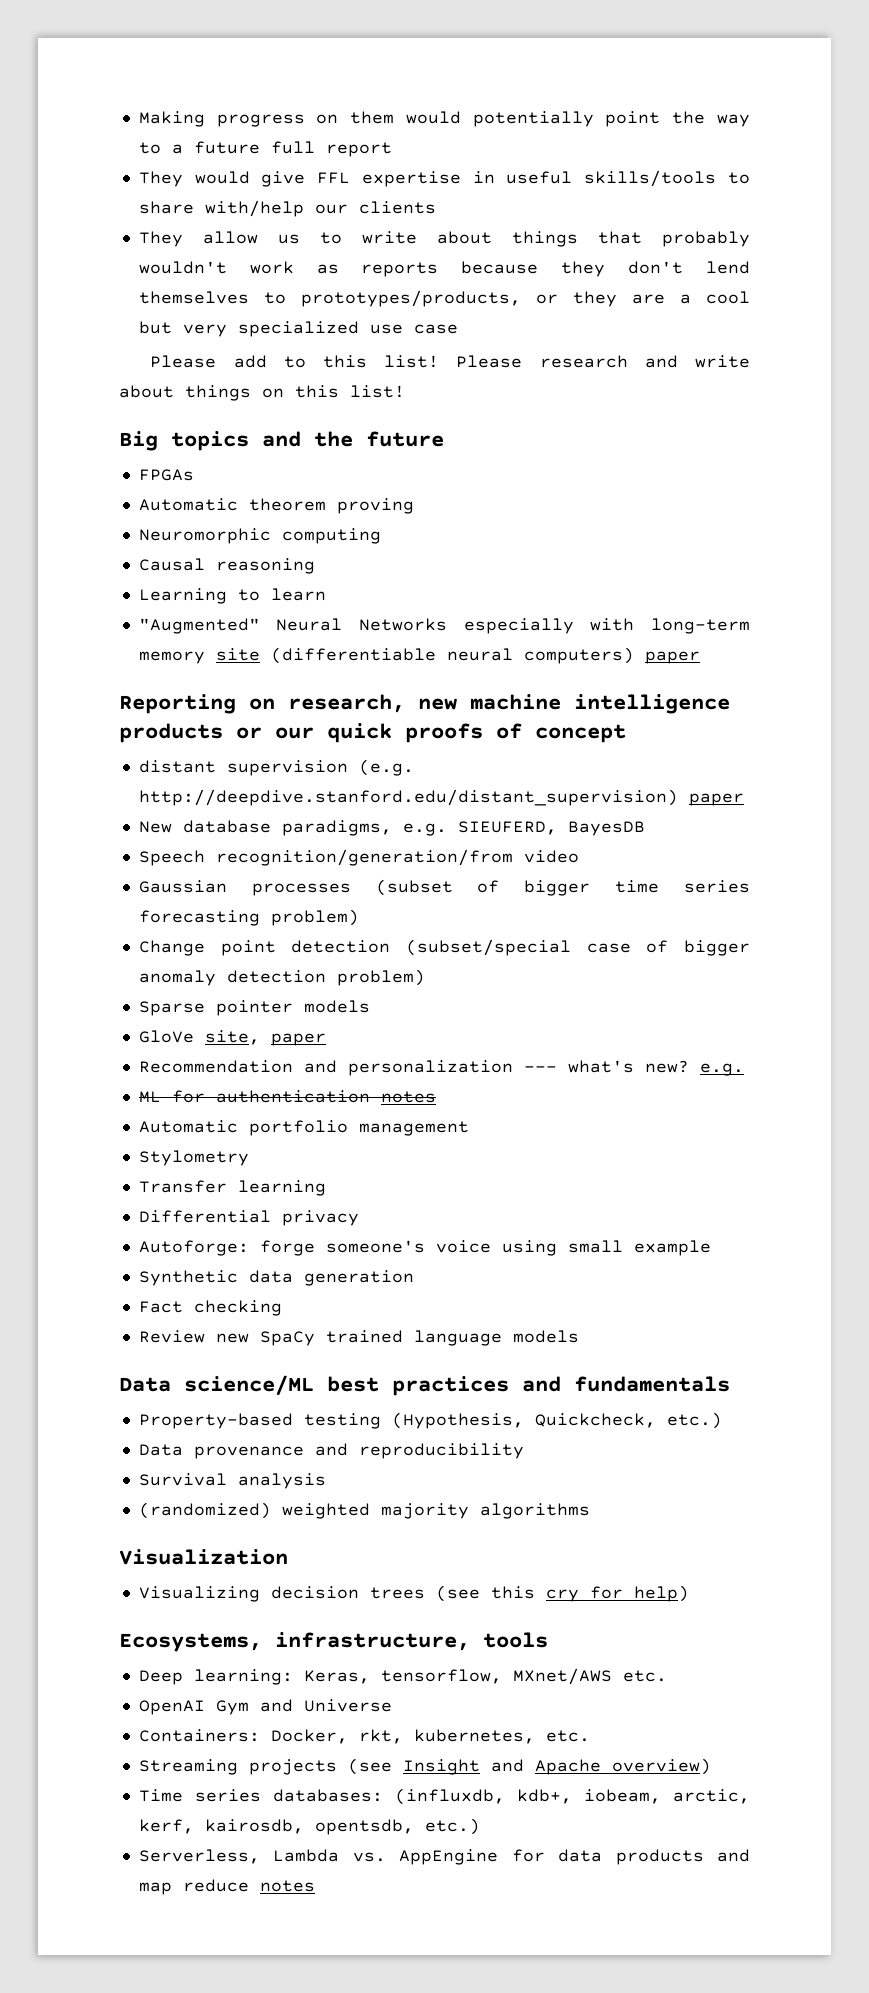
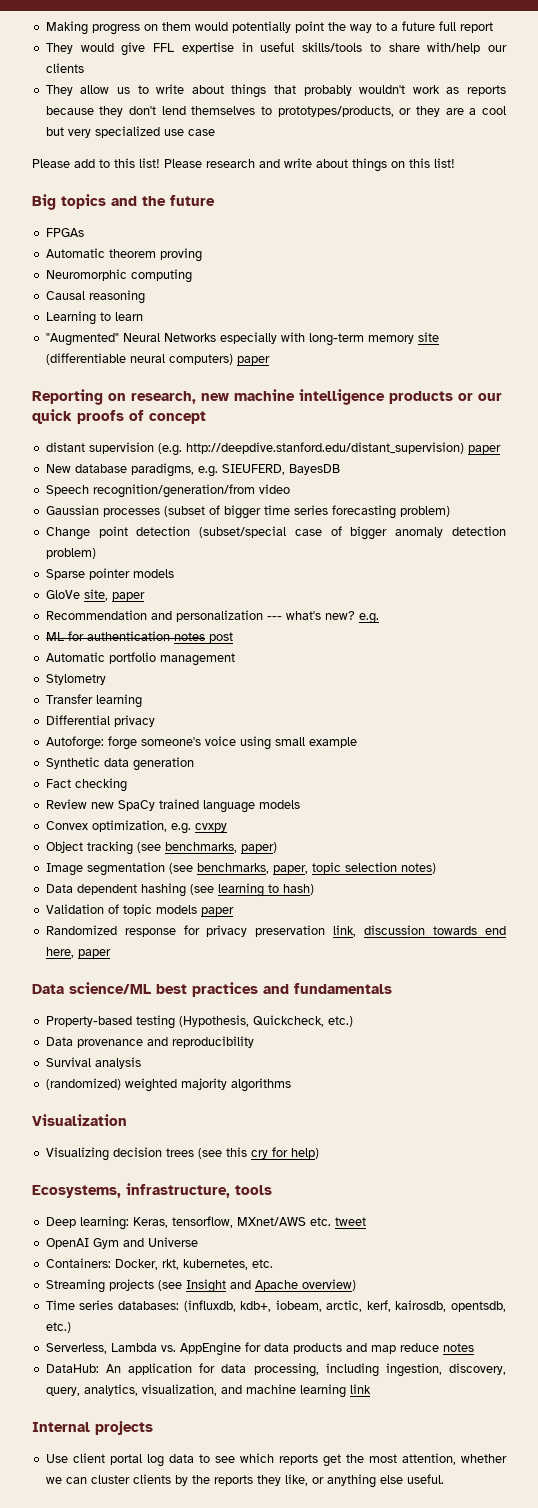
- ML for authentication notes
+ ML for authentication notes post
+ Convex optimization, e.g. cvxpy
+ Object tracking (see benchmarks, paper)
+ Image segmentation (see benchmarks, paper, topic selection notes)
+ Data dependent hashing (see learning to hash)
+ Validation of topic models paper
+ Randomized response for privacy preservation link, discussion towards end here, paper
- Deep learning: Keras, tensorflow, MXnet/AWS etc.
+ Deep learning: Keras, tensorflow, MXnet/AWS etc. tweet
+ DataHub: An application for data processing, including ingestion, discovery, query, analytics, visualization, and machine learning link
+ Internal projects
+ Use client portal log data to see which reports get the most attention, whether we can cluster clients by the reports they like, or anything else useful.

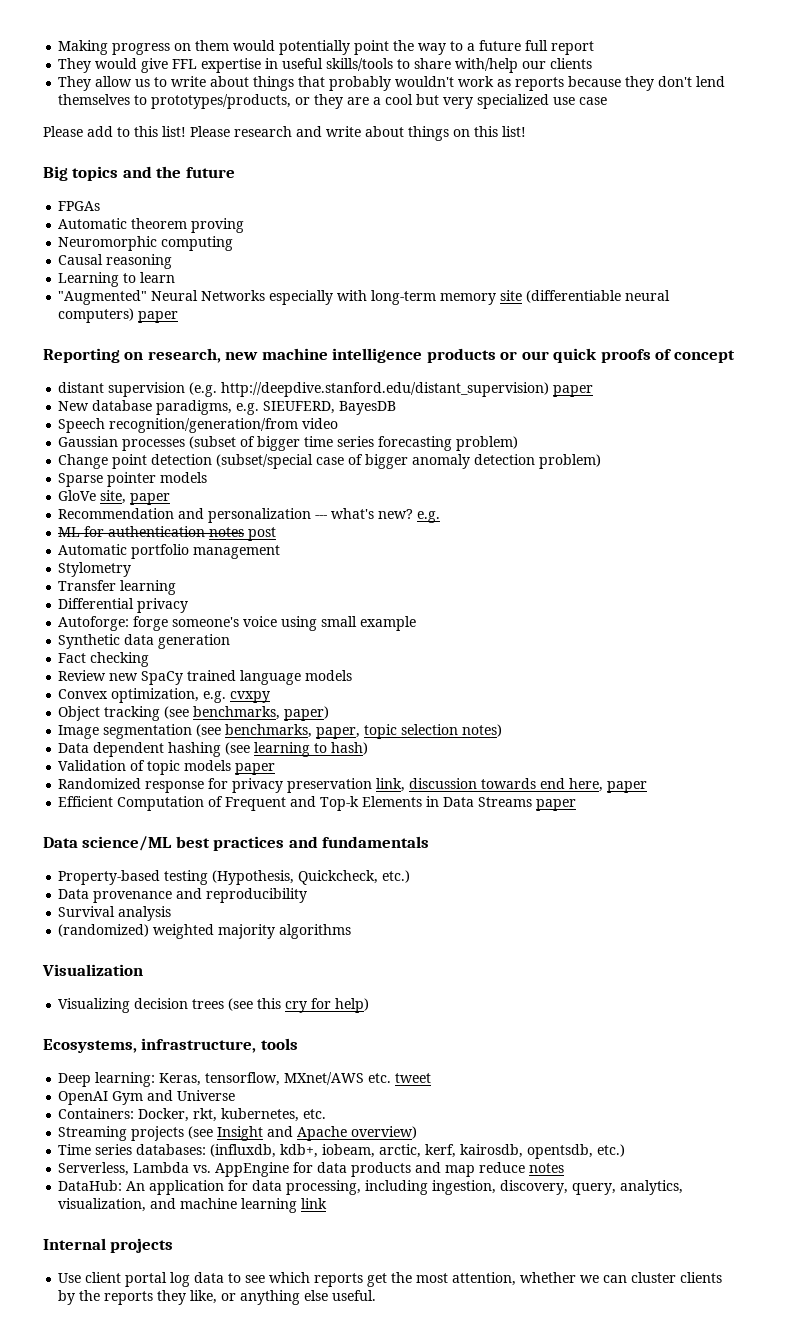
+ Efficient Computation of Frequent and Top-k Elements in Data Streams paper

